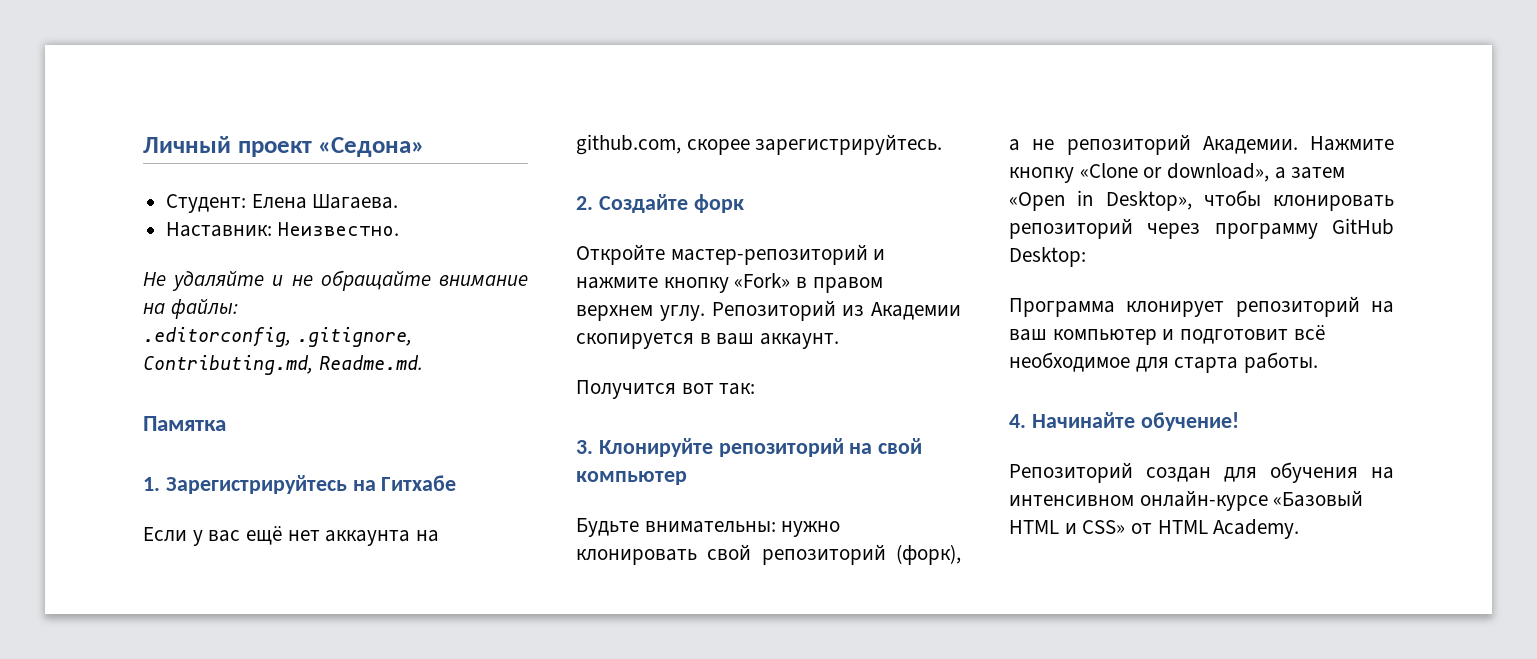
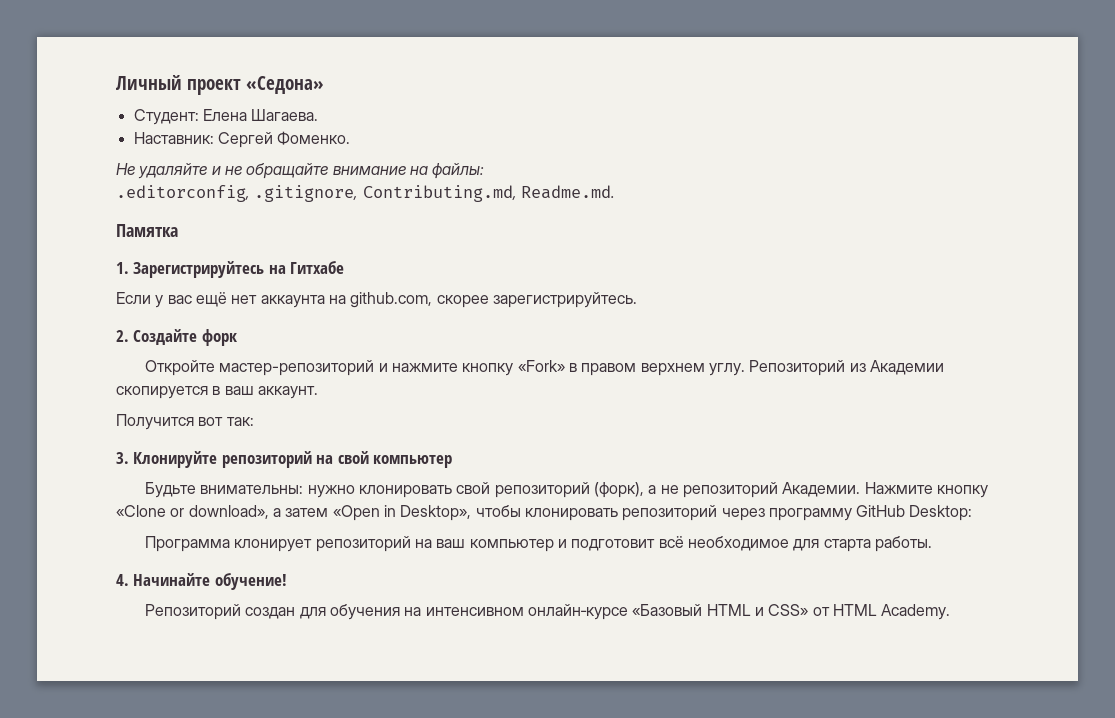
- Наставник: Неизвестно.
+ Наставник: Сергей Фоменко.

